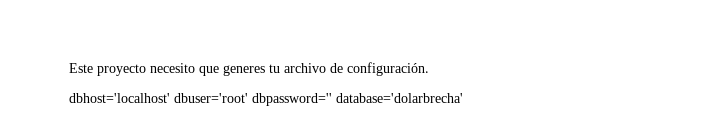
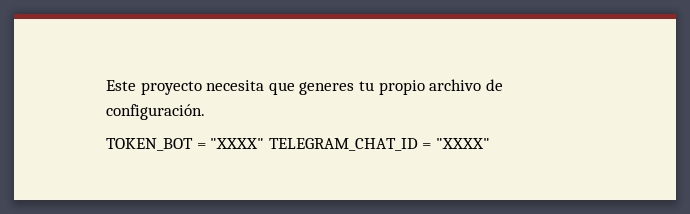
- Este proyecto necesito que generes tu archivo de configuración.
+ Este proyecto necesita que generes tu propio archivo de configuración.
- dbhost='localhost' dbuser='root' dbpassword='' database='dolarbrecha'
+ TOKEN_BOT = "XXXX" TELEGRAM_CHAT_ID = "XXXX"

